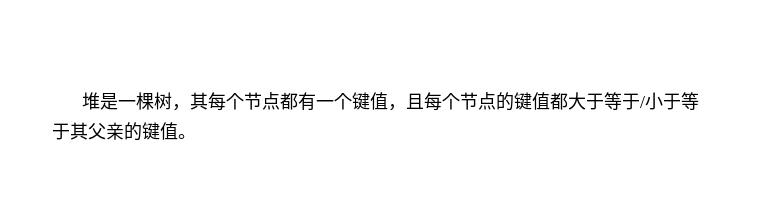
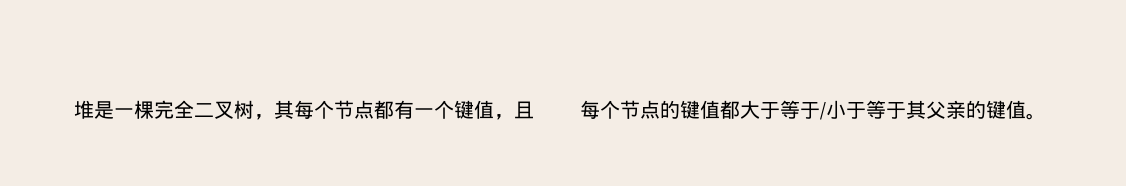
- 堆是一棵树，其每个节点都有一个键值，且每个节点的键值都大于等于/小于等于其父亲的键值。
+ 堆是一棵完全二叉树，其每个节点都有一个键值，且每个节点的键值都大于等于/小于等于其父亲的键值。

